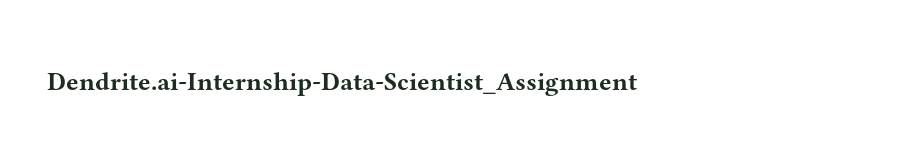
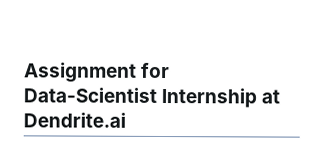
- Dendrite.ai-Internship-Data-Scientist_Assignment
+ Assignment for Data-Scientist Internship at Dendrite.ai

